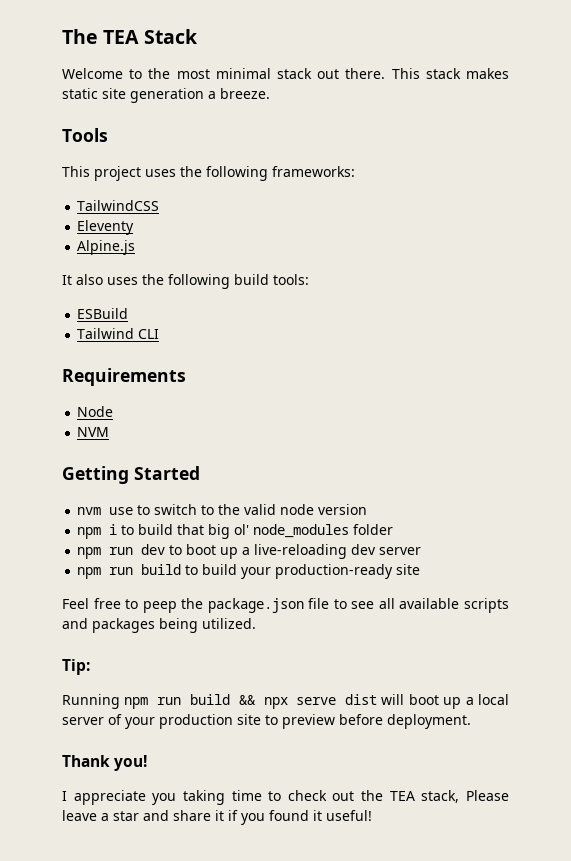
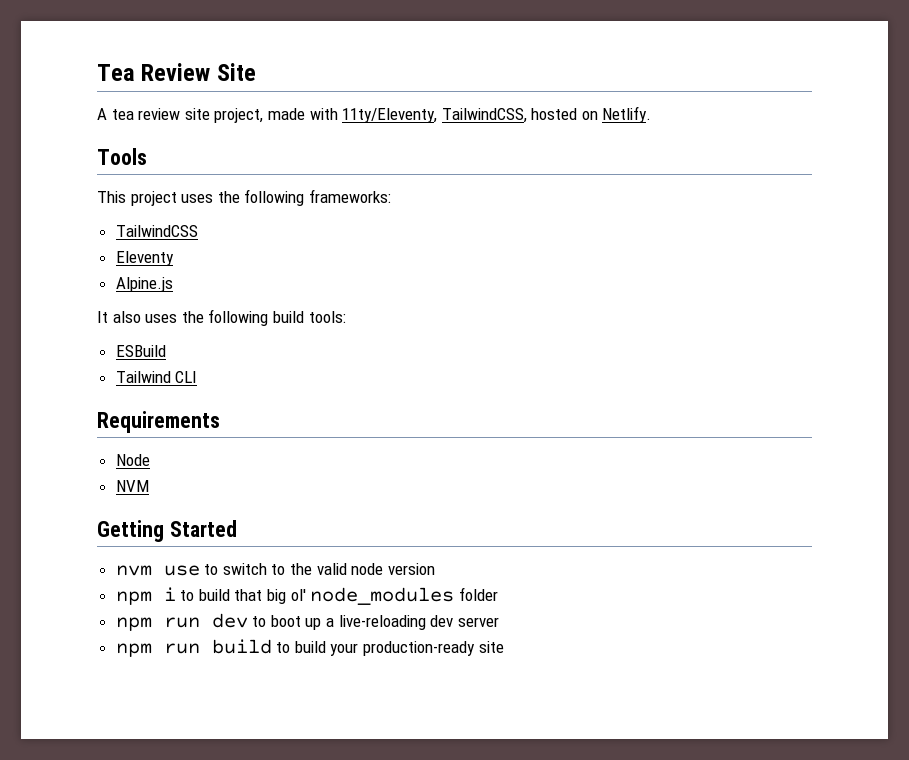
- The TEA Stack
- Welcome to the most minimal stack out there. This stack makes static site generation a breeze.
+ Tea Review Site
+ A tea review site project, made with 11ty/Eleventy, TailwindCSS, hosted on Netlify.
- Feel free to peep the package.json file to see all available scripts and packages being utilized.
- Tip:
- Running npm run build && npx serve dist will boot up a local server of your production site to preview before deployment.
- Thank you!
- I appreciate you taking time to check out the TEA stack, Please leave a star and share it if you found it useful!

